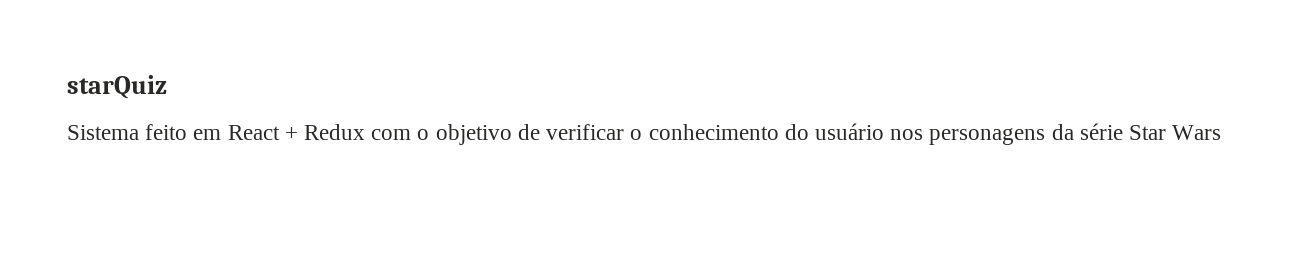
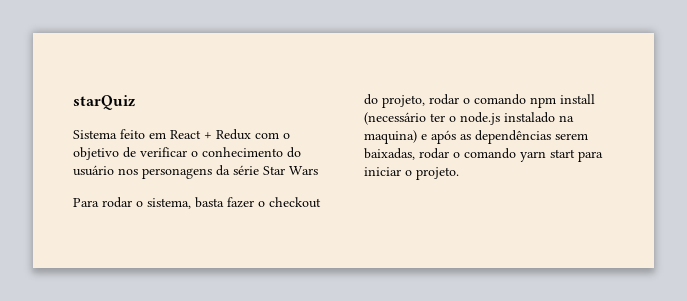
+ Para rodar o sistema, basta fazer o checkout do projeto, rodar o comando npm install (necessário ter o node.js instalado na maquina) e após as dependências serem baixadas, rodar o comando yarn start para iniciar o projeto.

